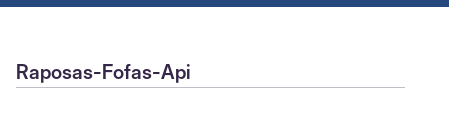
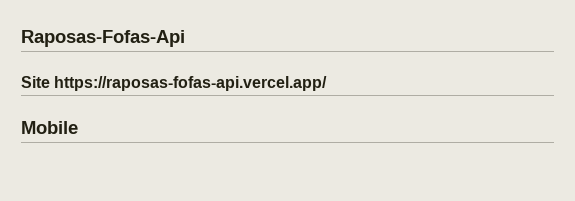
+ Site https://raposas-fofas-api.vercel.app/
+ Mobile

